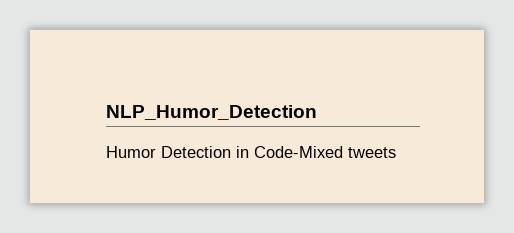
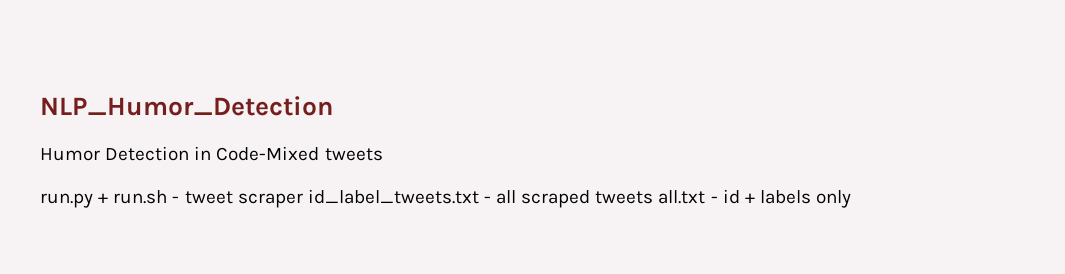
+ run.py + run.sh - tweet scraper id_label_tweets.txt - all scraped tweets all.txt - id + labels only

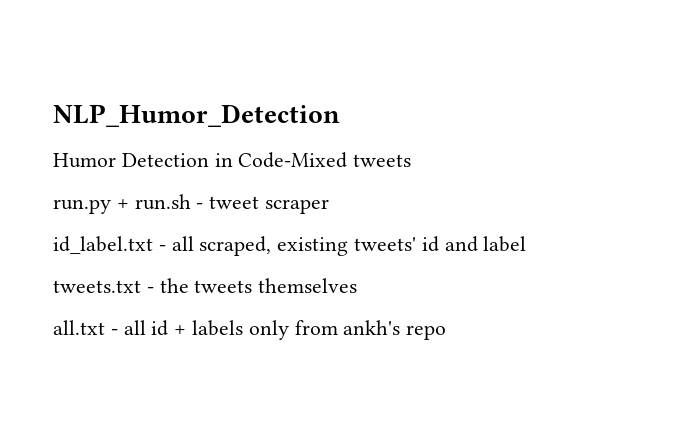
- run.py + run.sh - tweet scraper id_label_tweets.txt - all scraped tweets all.txt - id + labels only
+ run.py + run.sh - tweet scraper
+ id_label.txt - all scraped, existing tweets' id and label
+ tweets.txt - the tweets themselves
+ all.txt - all id + labels only from ankh's repo

